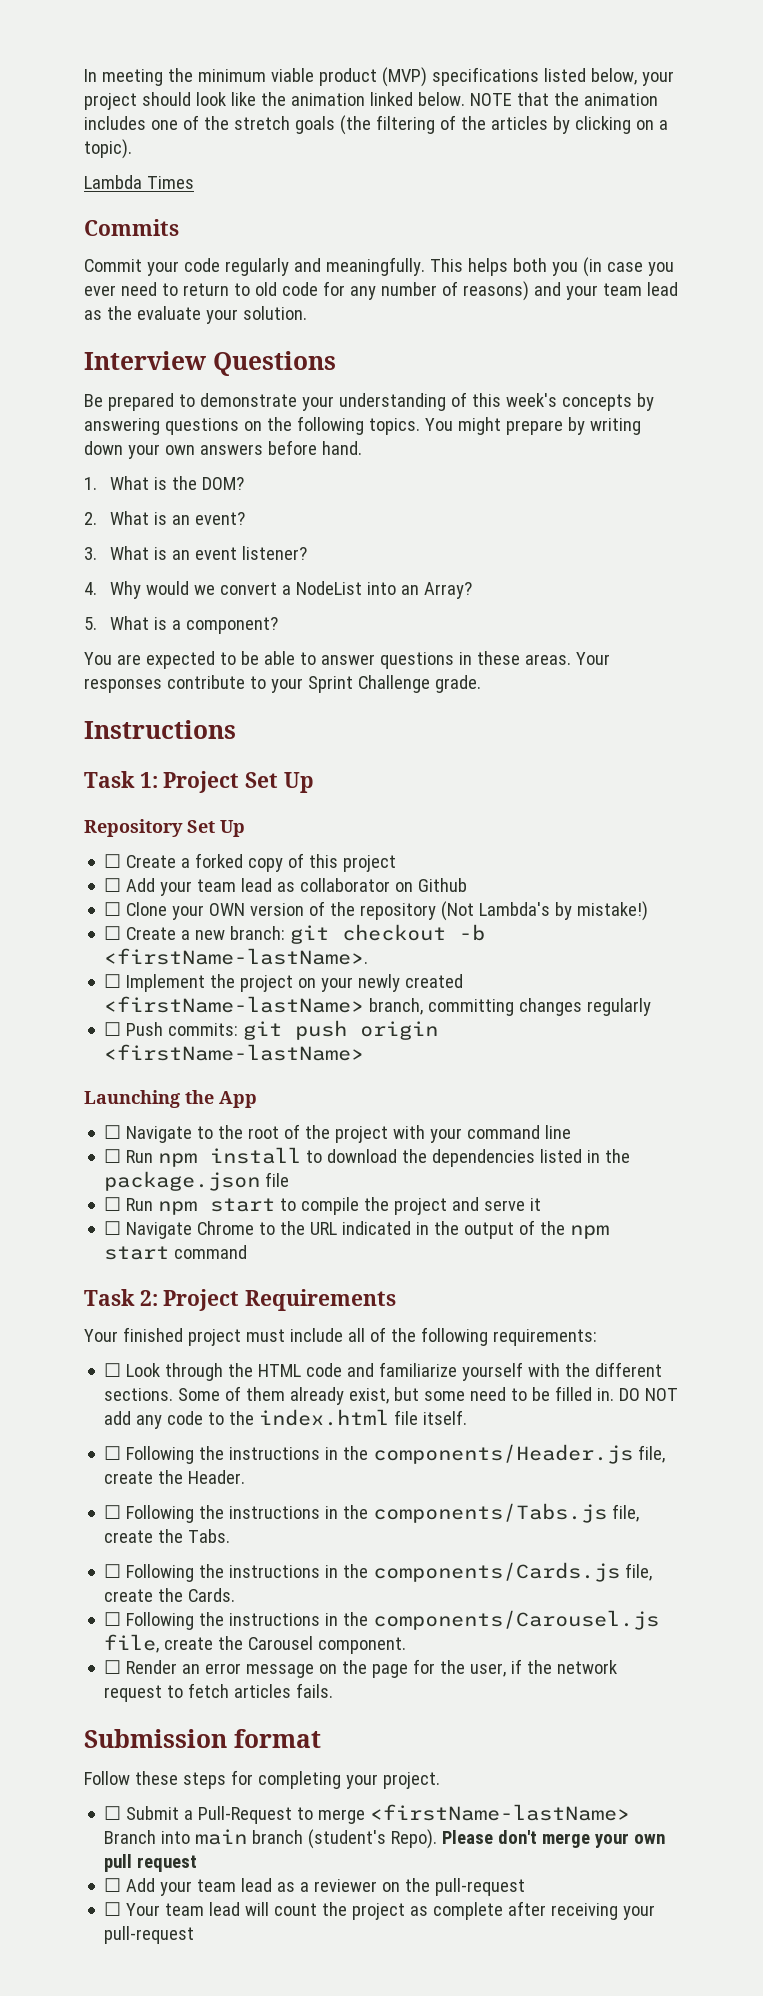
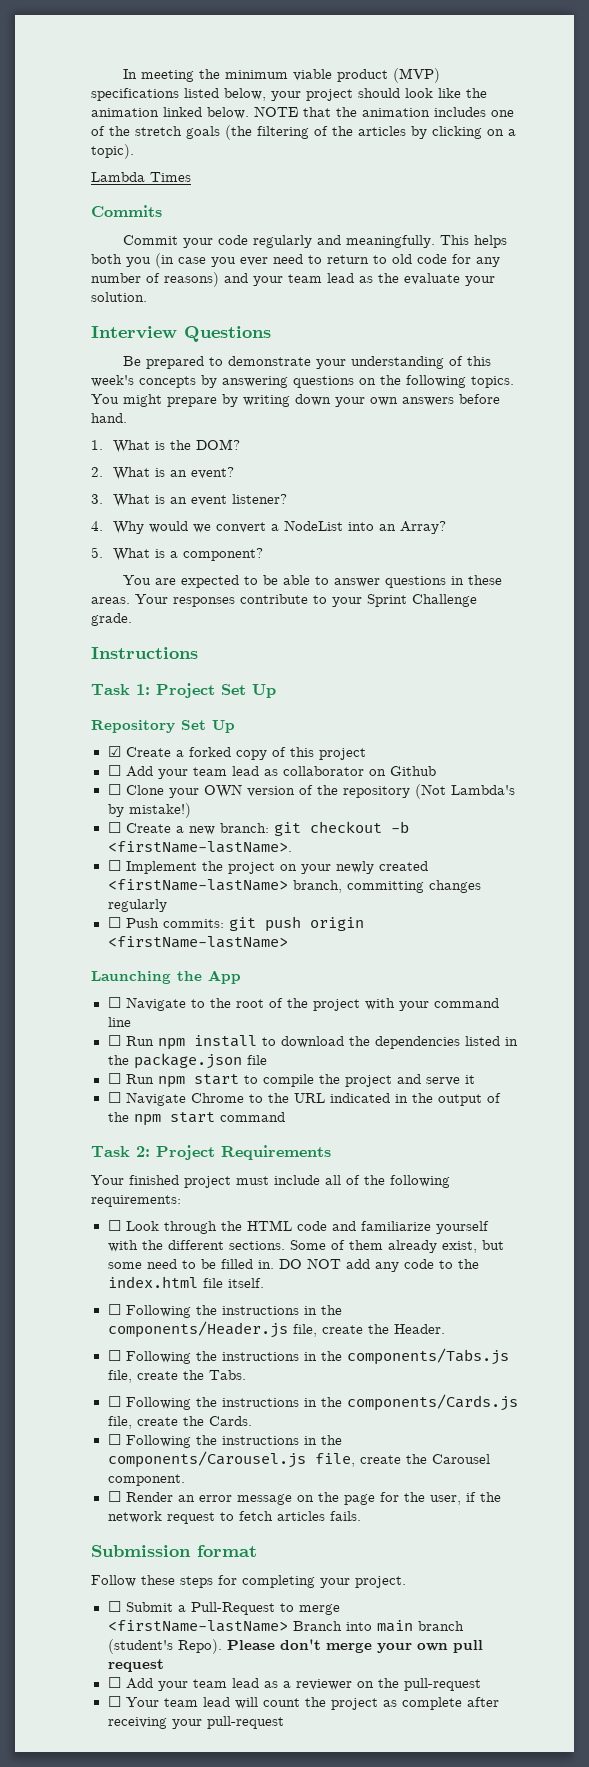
- ☐ Create a forked copy of this project
+ ☑ Create a forked copy of this project

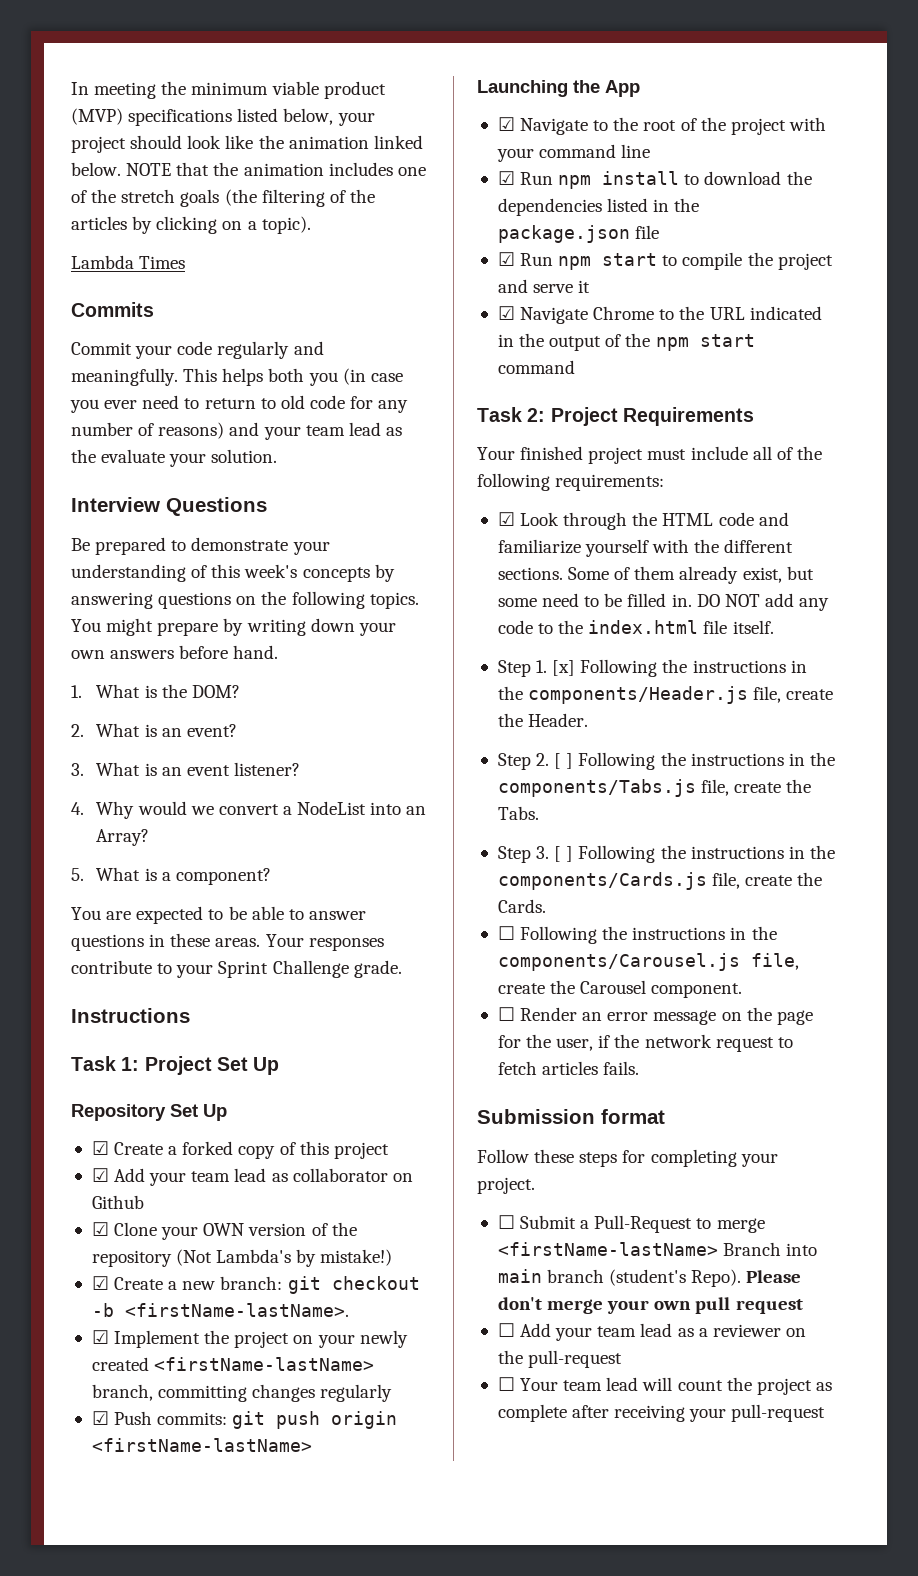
- ☐ Add your team lead as collaborator on Github
+ ☑ Add your team lead as collaborator on Github
- ☐ Clone your OWN version of the repository (Not Lambda's by mistake!)
+ ☑ Clone your OWN version of the repository (Not Lambda's by mistake!)
- ☐ Create a new branch: git checkout -b <firstName-lastName>.
+ ☑ Create a new branch: git checkout -b <firstName-lastName>.
- ☐ Implement the project on your newly created <firstName-lastName> branch, committing changes regularly
+ ☑ Implement the project on your newly created <firstName-lastName> branch, committing changes regularly
- ☐ Push commits: git push origin <firstName-lastName>
+ ☑ Push commits: git push origin <firstName-lastName>
- ☐ Navigate to the root of the project with your command line
+ ☑ Navigate to the root of the project with your command line
- ☐ Run npm install to download the dependencies listed in the package.json file
+ ☑ Run npm install to download the dependencies listed in the package.json file
- ☐ Run npm start to compile the project and serve it
+ ☑ Run npm start to compile the project and serve it
- ☐ Navigate Chrome to the URL indicated in the output of the npm start command
+ ☑ Navigate Chrome to the URL indicated in the output of the npm start command
- ☐ Look through the HTML code and familiarize yourself with the different sections.
+ ☑ Look through the HTML code and familiarize yourself with the different sections.
- ☐ Following the instructions in the components/Header.js file, create the Header.
+ Step 1. [x] Following the instructions in the components/Header.js file, create the Header.
- ☐ Following the instructions in the components/Tabs.js file, create the Tabs.
+ Step 2. [ ] Following the instructions in the components/Tabs.js file, create the Tabs.
- ☐ Following the instructions in the components/Cards.js file, create the Cards.
+ Step 3. [ ] Following the instructions in the components/Cards.js file, create the Cards.

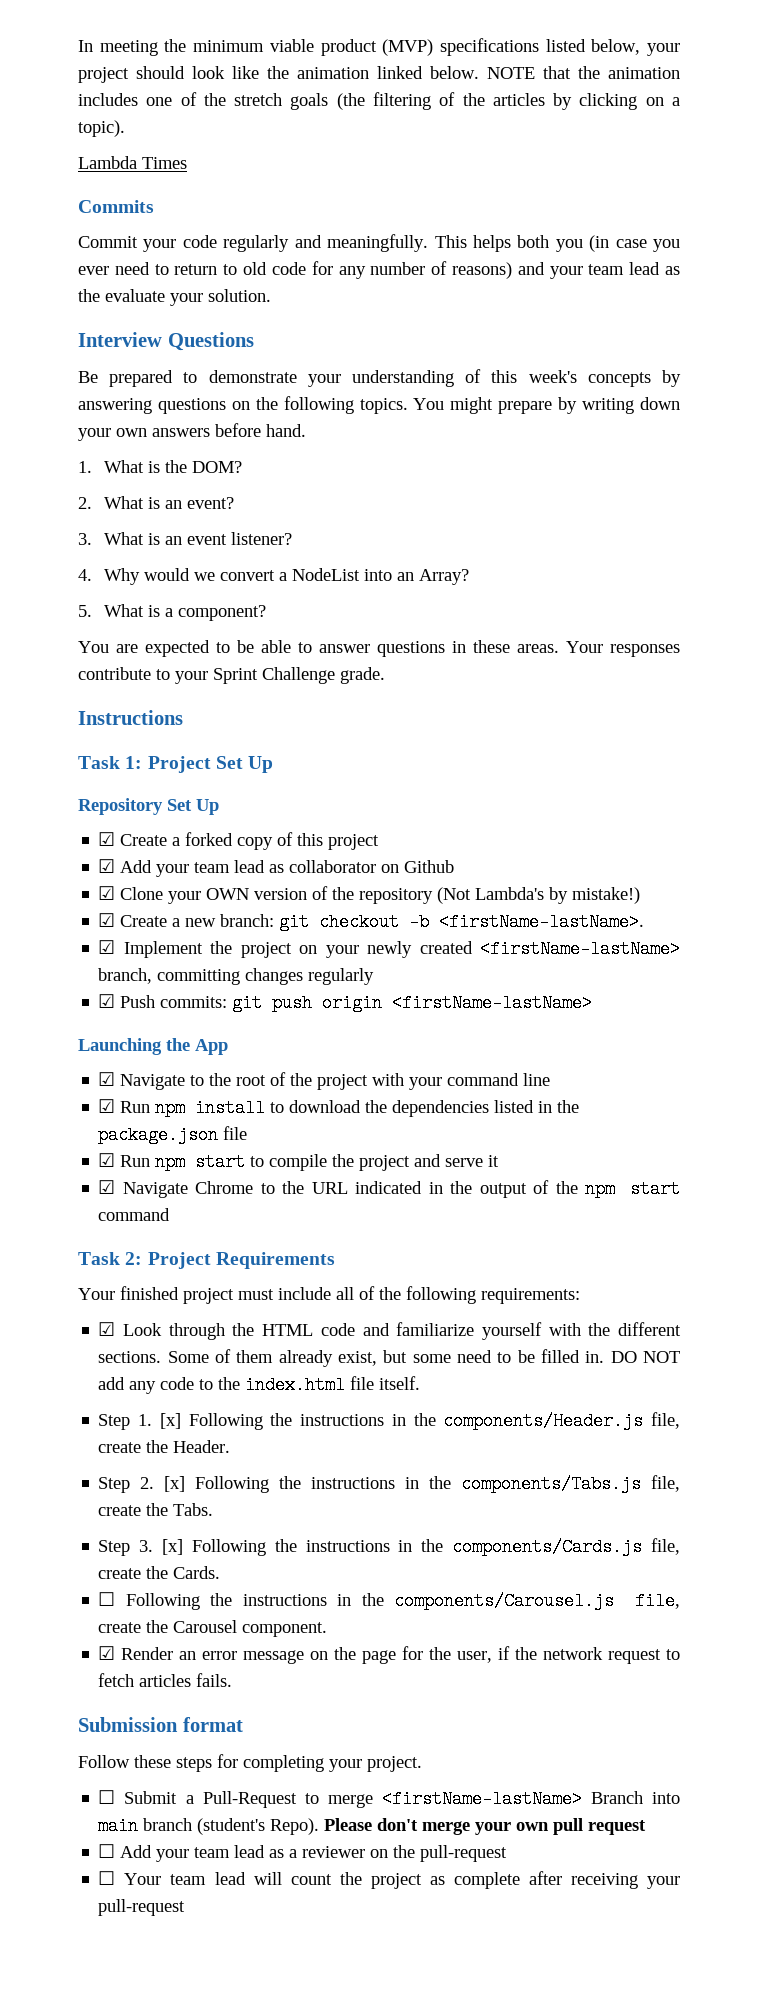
- Step 2. [ ] Following the instructions in the components/Tabs.js file, create the Tabs.
+ Step 2. [x] Following the instructions in the components/Tabs.js file, create the Tabs.
- Step 3. [ ] Following the instructions in the components/Cards.js file, create the Cards.
+ Step 3. [x] Following the instructions in the components/Cards.js file, create the Cards.
- ☐ Render an error message on the page for the user, if the network request to fetch articles fails.
+ ☑ Render an error message on the page for the user, if the network request to fetch articles fails.

